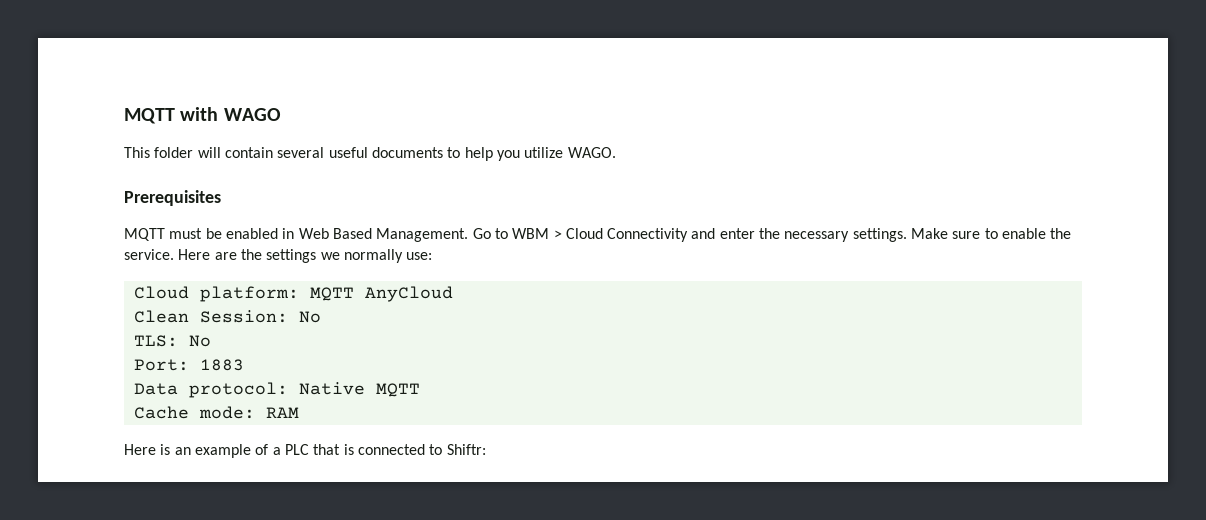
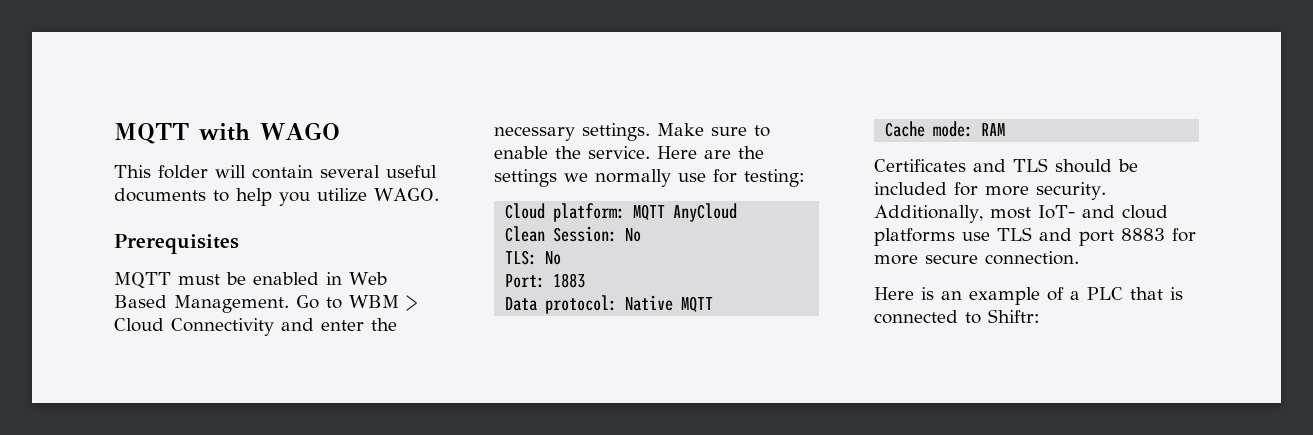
- Here are the settings we normally use:
+ Here are the settings we normally use for testing:
+ Certificates and TLS should be included for more security. Additionally, most IoT- and cloud platforms use TLS and port 8883 for more secure connection.

